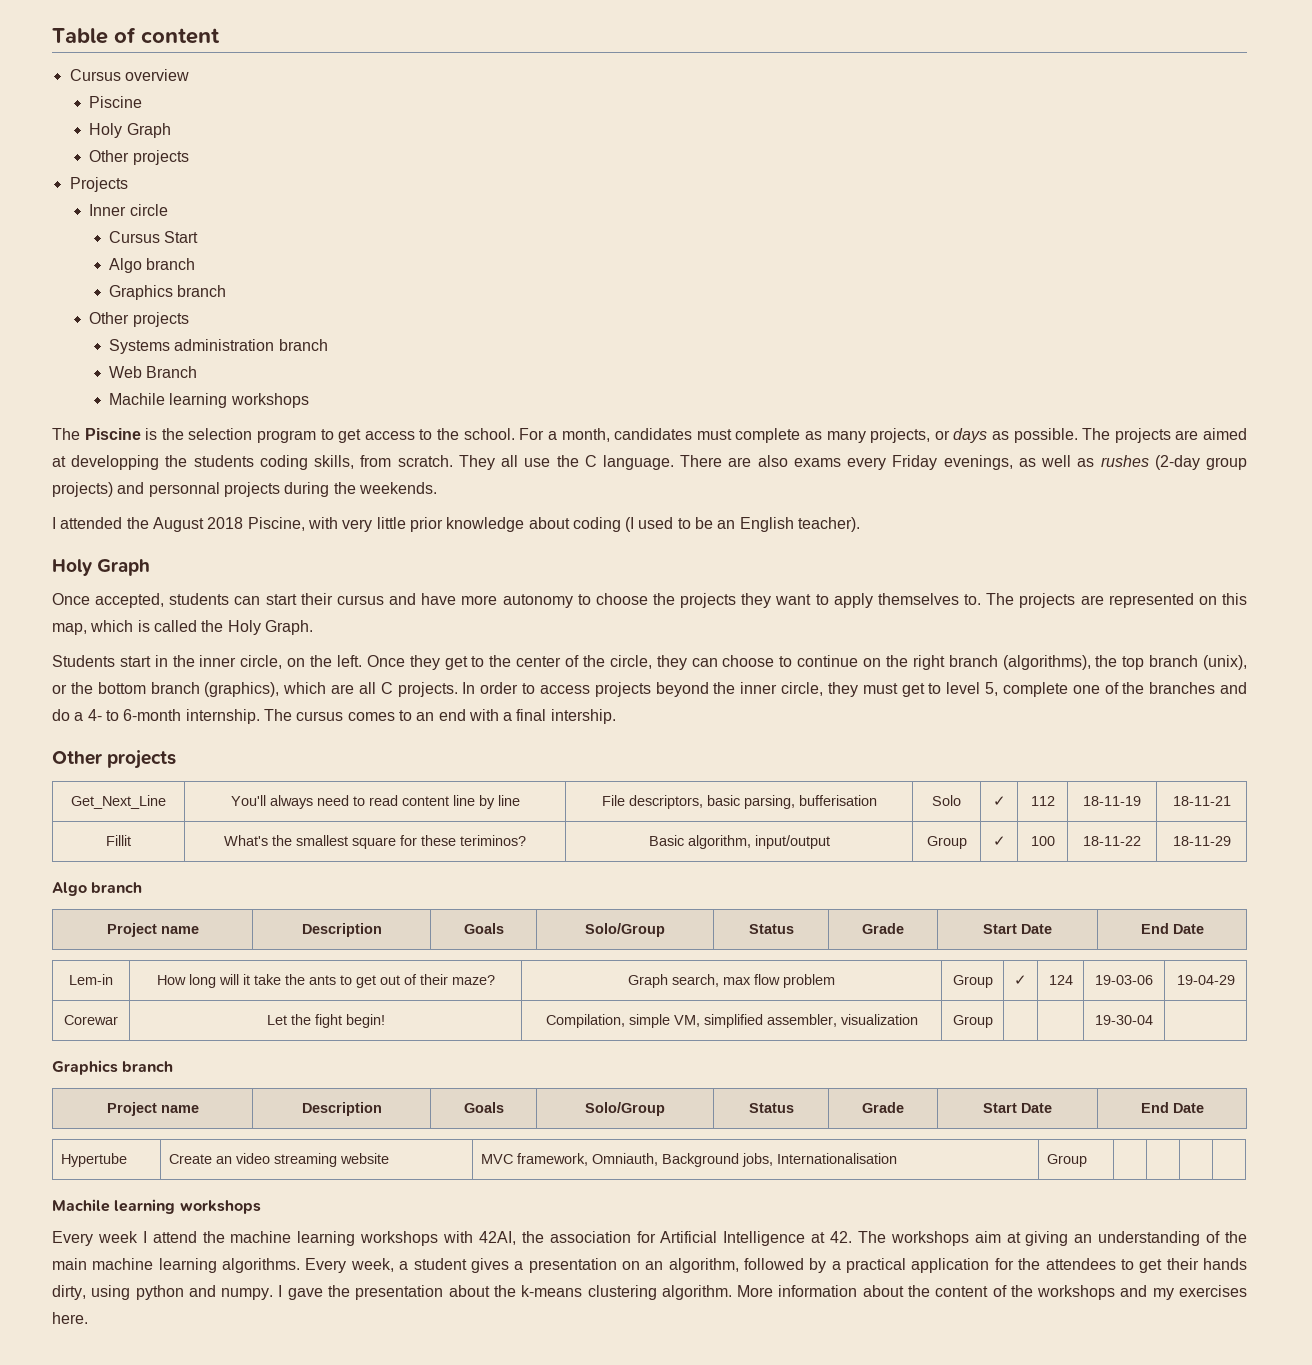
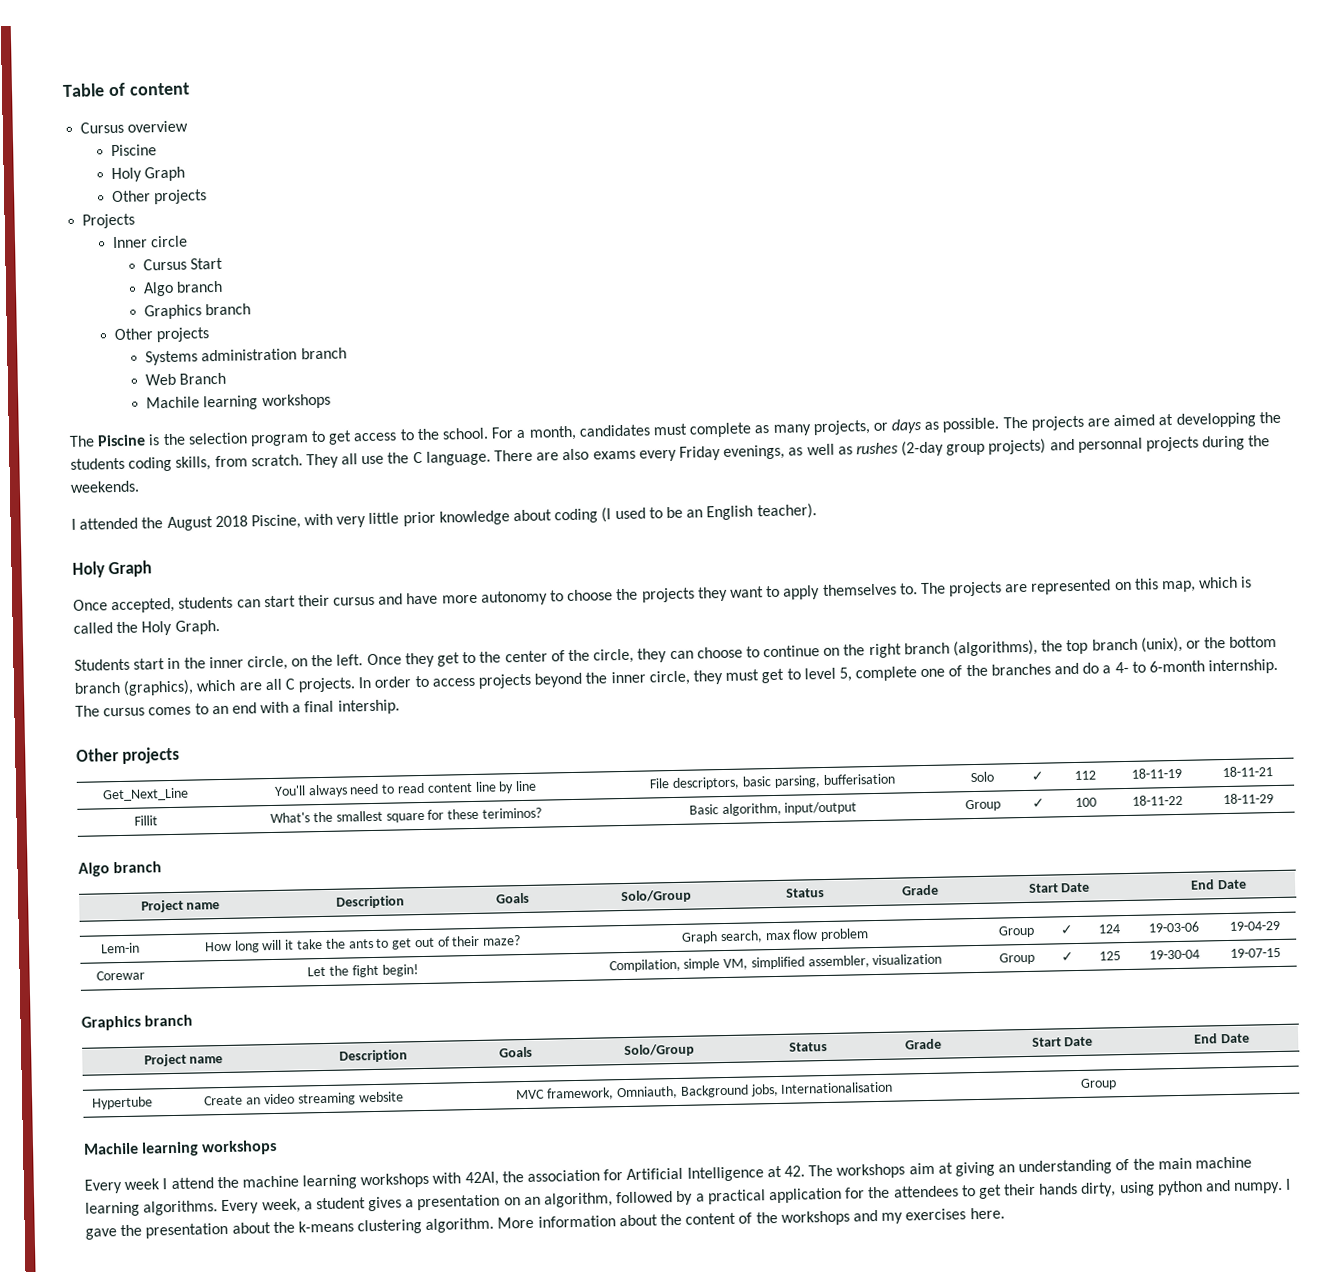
- Corewar | Let the fight begin! | Compilation, simple VM, simplified assembler, visualization | Group | | | 19-30-04 |
+ Corewar | Let the fight begin! | Compilation, simple VM, simplified assembler, visualization | Group | ✓ | 125 | 19-30-04 | 19-07-15

